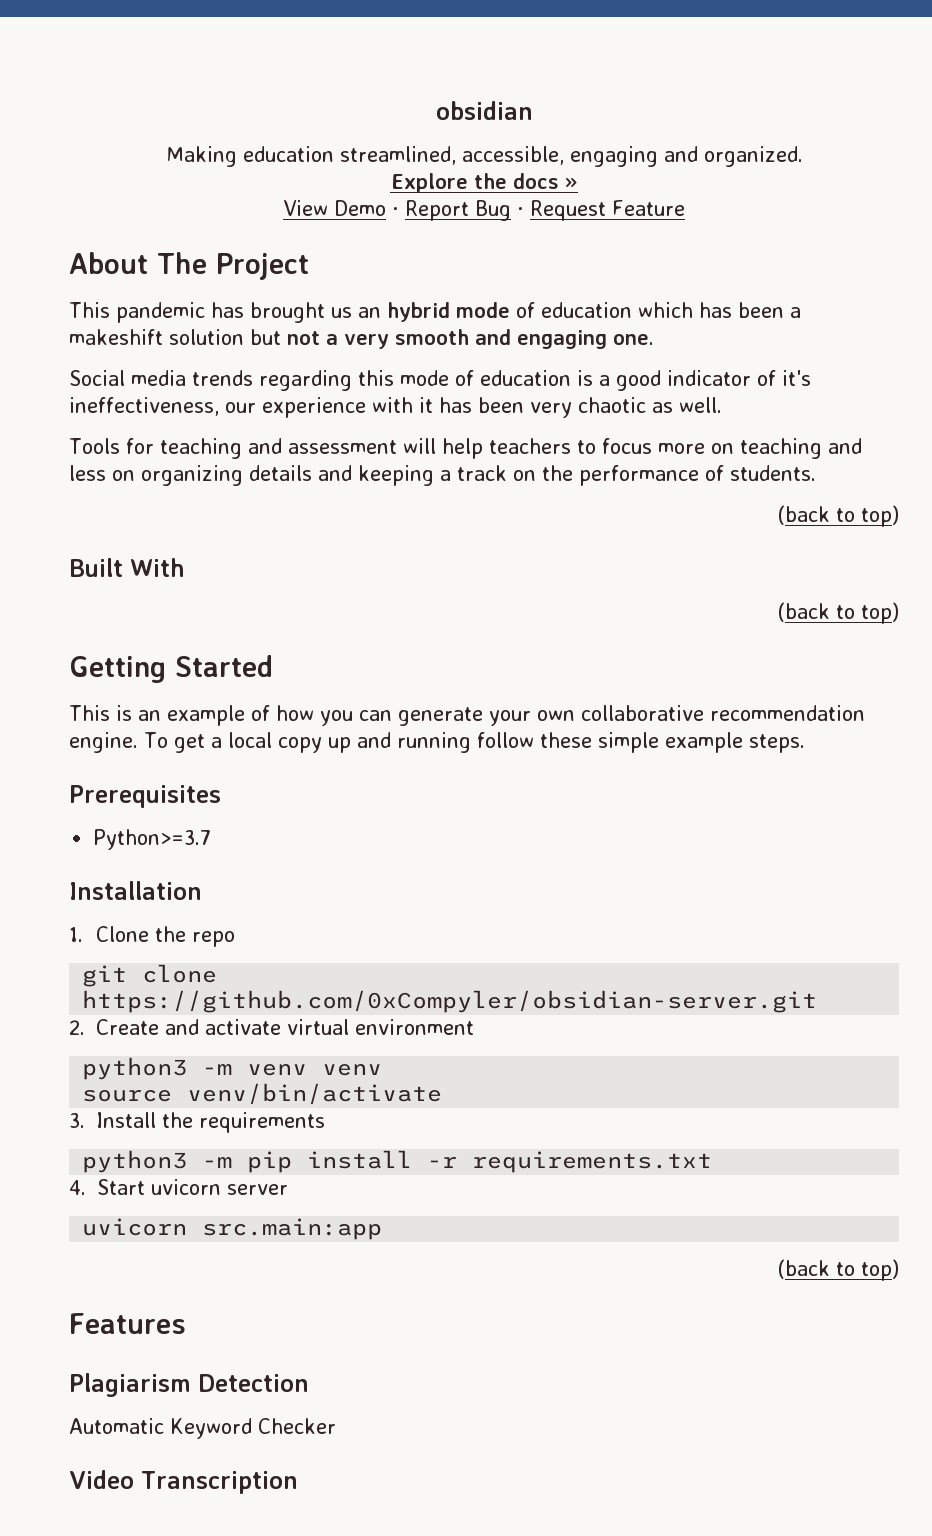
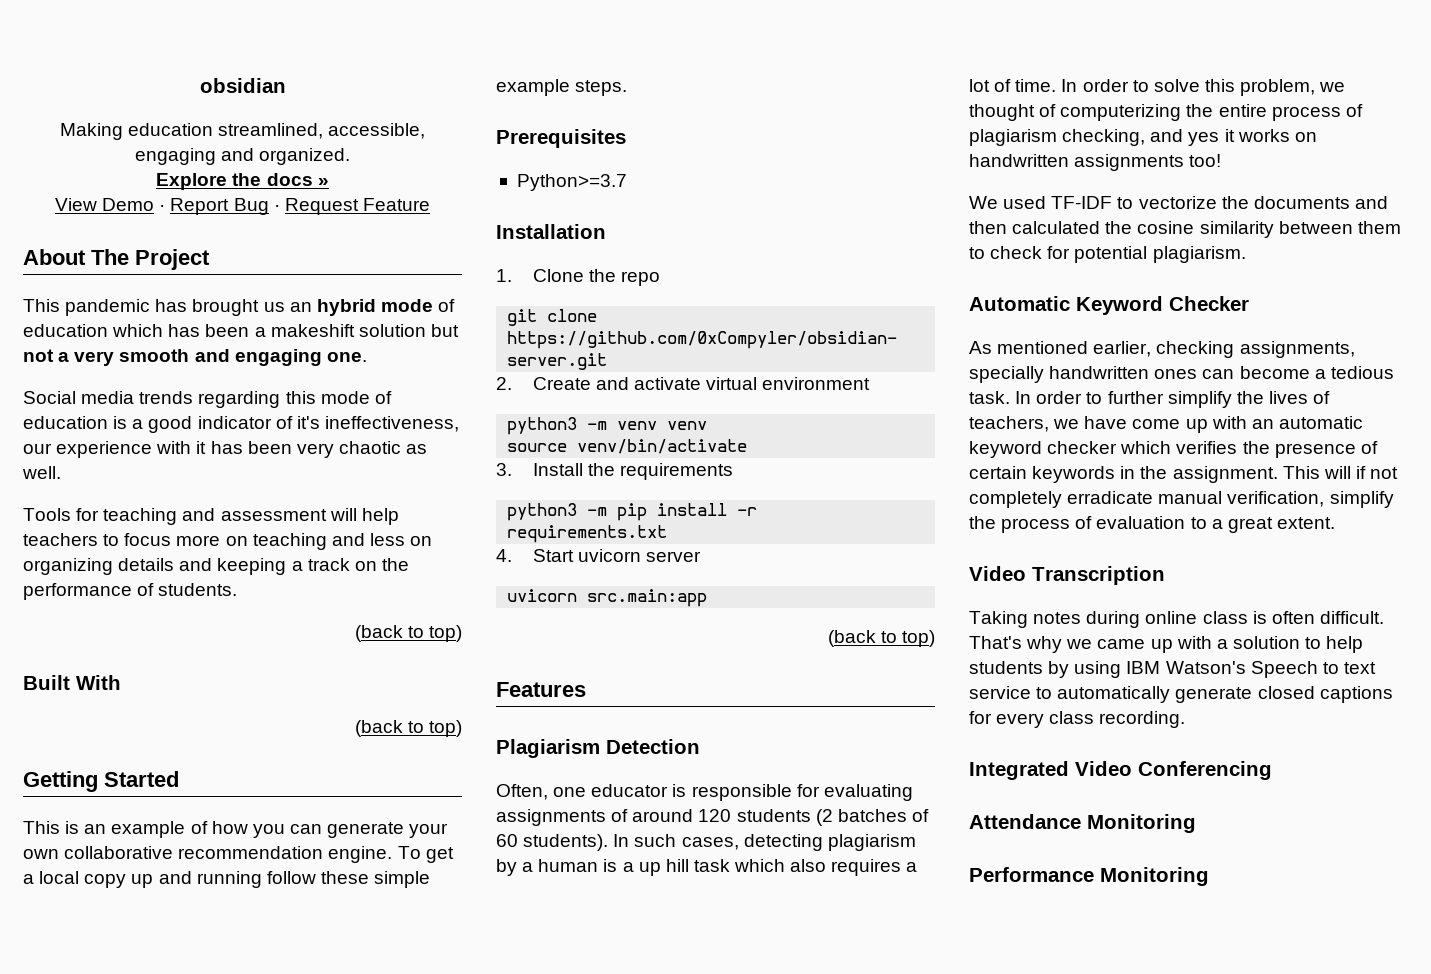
+ Often, one educator is responsible for evaluating assignments of around 120 students (2 batches of 60 students). In such cases, detecting plagiarism by a human is a up hill task which also requires a lot of time. In order to solve this problem, we thought of computerizing the entire process of plagiarism checking, and yes it works on handwritten assignments too!
+ We used TF-IDF to vectorize the documents and then calculated the cosine similarity between them to check for potential plagiarism.
  Automatic Keyword Checker
+ As mentioned earlier, checking assignments, specially handwritten ones can become a tedious task. In order to further simplify the lives of teachers, we have come up with an automatic keyword checker which verifies the presence of certain keywords in the assignment. This will if not completely erradicate manual verification, simplify the process of evaluation to a great extent.
  Video Transcription
+ Taking notes during online class is often difficult. That's why we came up with a solution to help students by using IBM Watson's Speech to text service to automatically generate closed captions for every class recording.
+ Integrated Video Conferencing
+ Attendance Monitoring
+ Performance Monitoring

